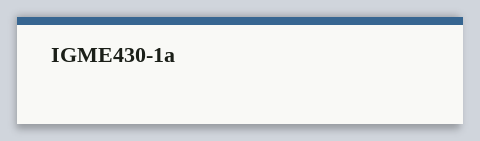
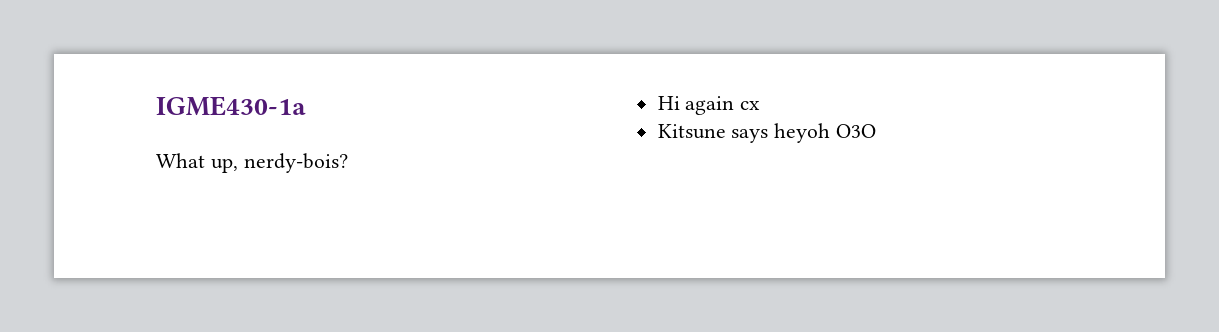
+ What up, nerdy-bois?
+ Hi again cx
+ Kitsune says heyoh O3O

